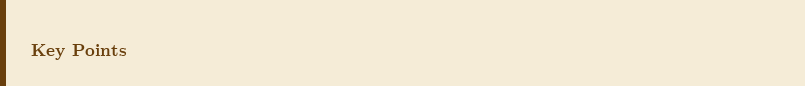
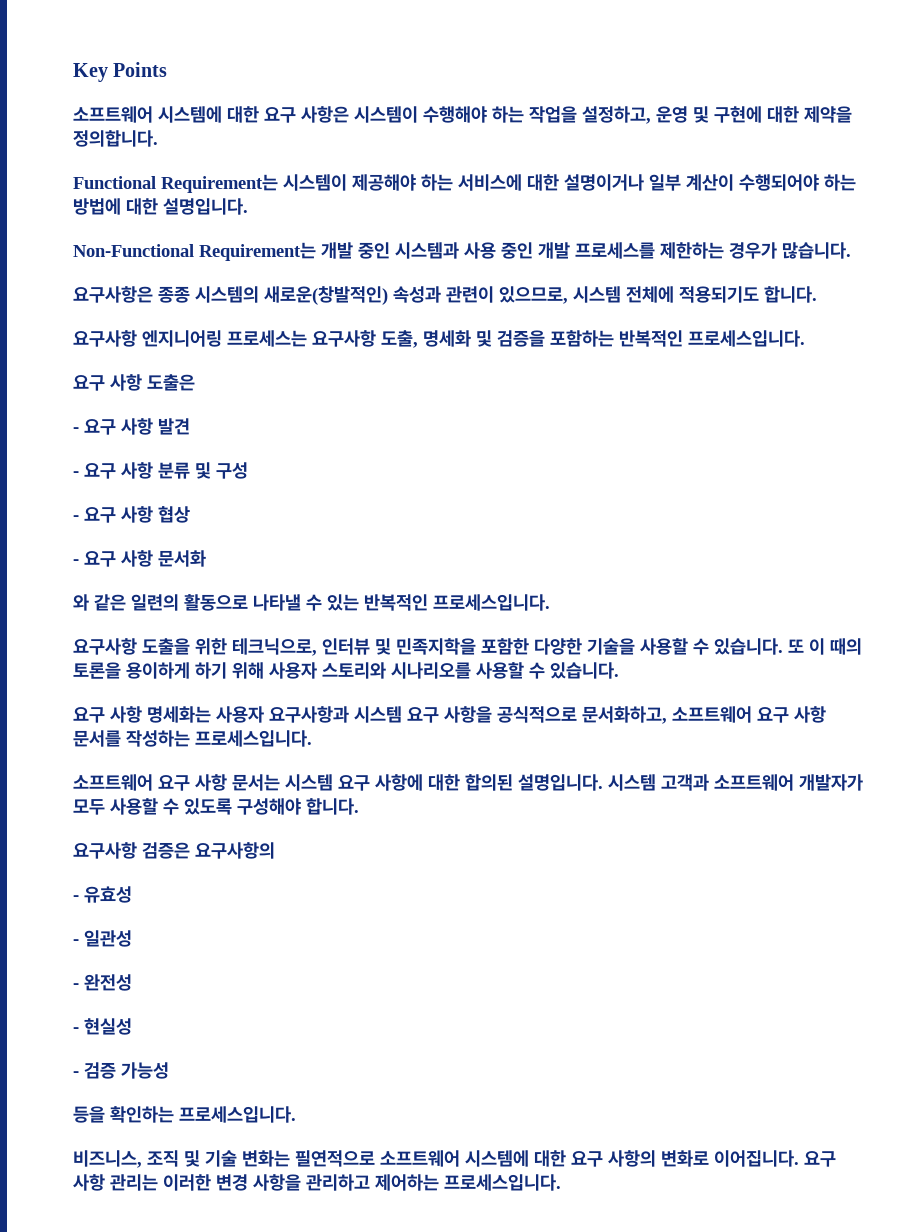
+ 소프트웨어 시스템에 대한 요구 사항은 시스템이 수행해야 하는 작업을 설정하고, 운영 및 구현에 대한 제약을 정의합니다.
+ Functional Requirement는 시스템이 제공해야 하는 서비스에 대한 설명이거나 일부 계산이 수행되어야 하는 방법에 대한 설명입니다.
+ Non-Functional Requirement는 개발 중인 시스템과 사용 중인 개발 프로세스를 제한하는 경우가 많습니다.
+ 요구사항은 종종 시스템의 새로운(창발적인) 속성과 관련이 있으므로, 시스템 전체에 적용되기도 합니다.
+ 요구사항 엔지니어링 프로세스는 요구사항 도출, 명세화 및 검증을 포함하는 반복적인 프로세스입니다.
+ 요구 사항 도출은
+ - 요구 사항 발견
+ - 요구 사항 분류 및 구성
+ - 요구 사항 협상
+ - 요구 사항 문서화
+ 와 같은 일련의 활동으로 나타낼 수 있는 반복적인 프로세스입니다.
+ 요구사항 도출을 위한 테크닉으로, 인터뷰 및 민족지학을 포함한 다양한 기술을 사용할 수 있습니다. 또 이 때의 토론을 용이하게 하기 위해 사용자 스토리와 시나리오를 사용할 수 있습니다.
+ 요구 사항 명세화는 사용자 요구사항과 시스템 요구 사항을 공식적으로 문서화하고, 소프트웨어 요구 사항 문서를 작성하는 프로세스입니다.
+ 소프트웨어 요구 사항 문서는 시스템 요구 사항에 대한 합의된 설명입니다. 시스템 고객과 소프트웨어 개발자가 모두 사용할 수 있도록 구성해야 합니다.
+ 요구사항 검증은 요구사항의
+ - 유효성
+ - 일관성
+ - 완전성
+ - 현실성
+ - 검증 가능성
+ 등을 확인하는 프로세스입니다.
+ 비즈니스, 조직 및 기술 변화는 필연적으로 소프트웨어 시스템에 대한 요구 사항의 변화로 이어집니다. 요구 사항 관리는 이러한 변경 사항을 관리하고 제어하는 프로세스입니다.

